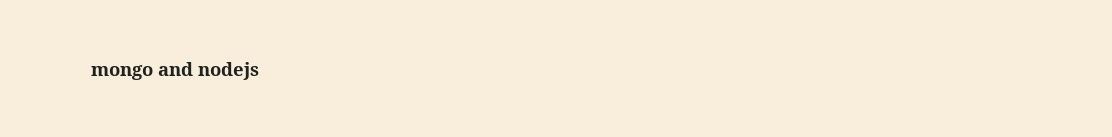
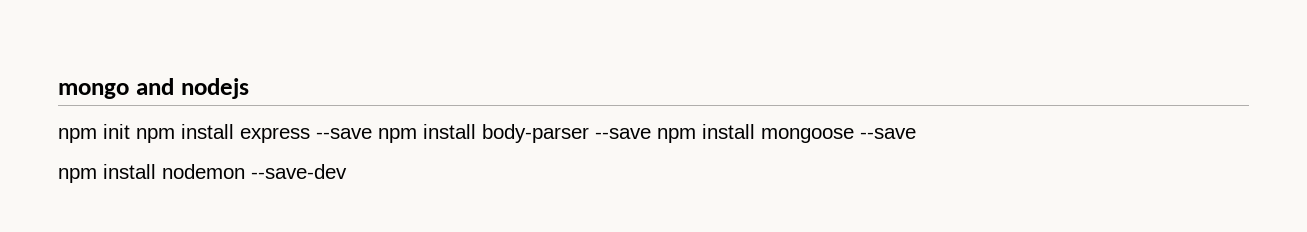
+ npm init npm install express --save npm install body-parser --save npm install mongoose --save
+ npm install nodemon --save-dev

